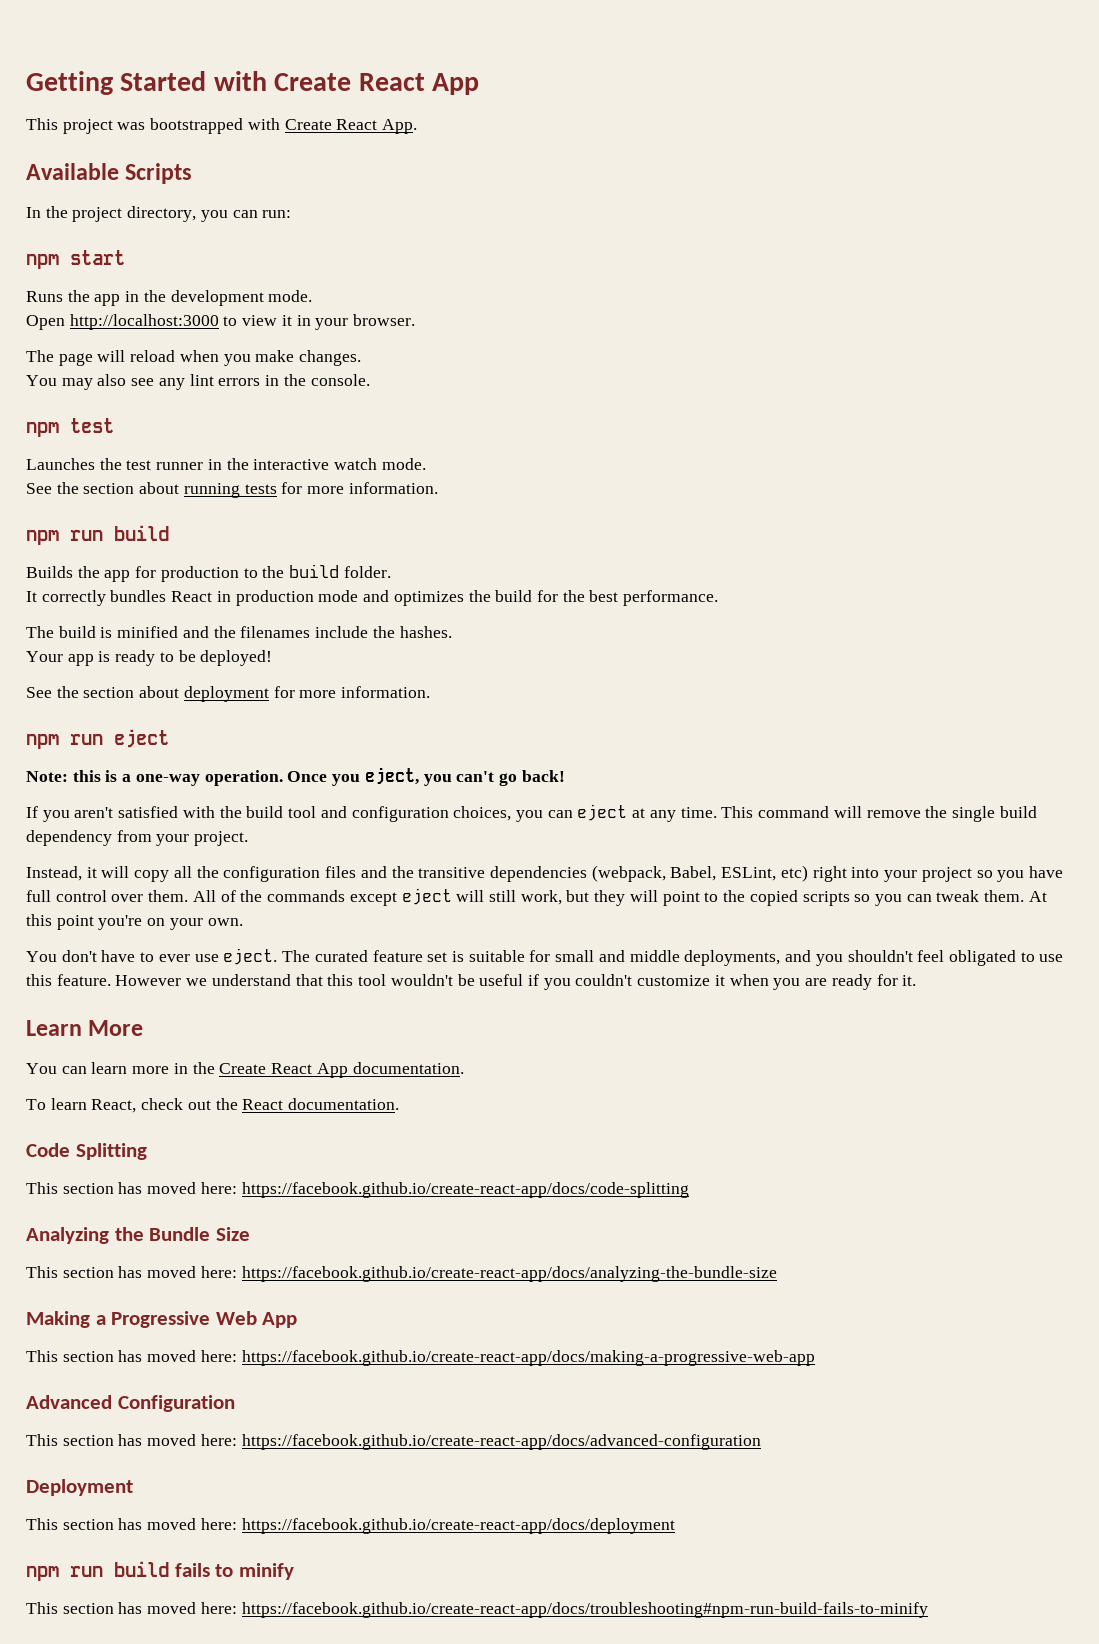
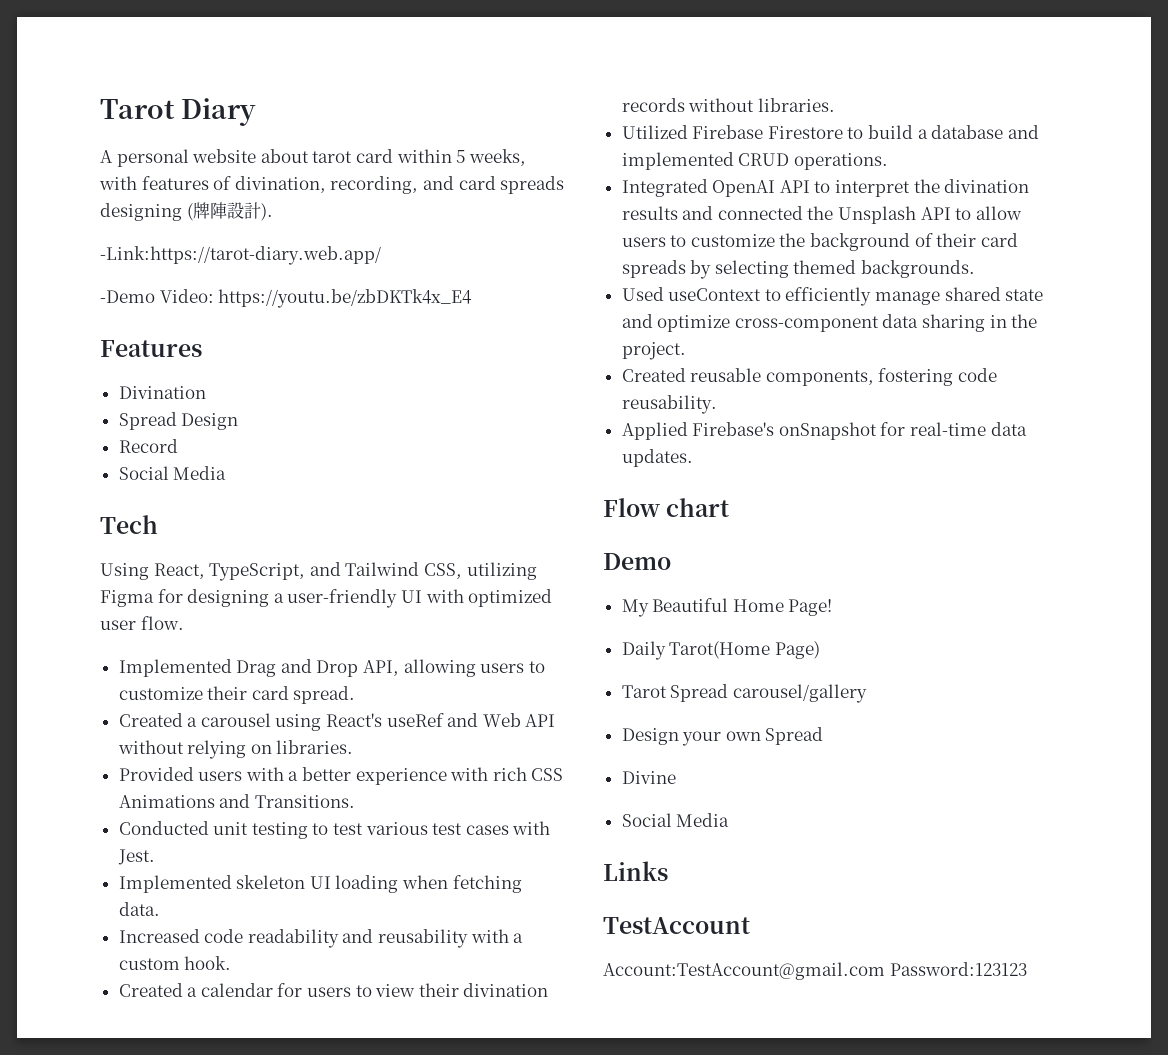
- Getting Started with Create React App
- This project was bootstrapped with Create React App.
- Available Scripts
- In the project directory, you can run:
- npm start
- Runs the app in the development mode.
- Open http://localhost:3000 to view it in your browser.
- The page will reload when you make changes.
- You may also see any lint errors in the console.
- npm test
- Launches the test runner in the interactive watch mode.
- See the section about running tests for more information.
- npm run build
- Builds the app for production to the build folder.
- It correctly bundles React in production mode and optimizes the build for the best performance.
- The build is minified and the filenames include the hashes.
- Your app is ready to be deployed!
- See the section about deployment for more information.
- npm run eject
- Note: this is a one-way operation. Once you eject, you can't go back!
- If you aren't satisfied with the build tool and configuration choices, you can eject at any time. This command will remove the single build dependency from your project.
- Instead, it will copy all the configuration files and the transitive dependencies (webpack, Babel, ESLint, etc) right into your project so you have full control over them. All of the commands except eject will still work, but they will point to the copied scripts so you can tweak them. At this point you're on your own.
- You don't have to ever use eject. The curated feature set is suitable for small and middle deployments, and you shouldn't feel obligated to use this feature. However we understand that this tool wouldn't be useful if you couldn't customize it when you are ready for it.
- Learn More
- You can learn more in the Create React App documentation.
- To learn React, check out the React documentation.
- Code Splitting
- This section has moved here: https://facebook.github.io/create-react-app/docs/code-splitting
- Analyzing the Bundle Size
- This section has moved here: https://facebook.github.io/create-react-app/docs/analyzing-the-bundle-size
- Making a Progressive Web App
- This section has moved here: https://facebook.github.io/create-react-app/docs/making-a-progressive-web-app
- Advanced Configuration
- This section has moved here: https://facebook.github.io/create-react-app/docs/advanced-configuration
- Deployment
- This section has moved here: https://facebook.github.io/create-react-app/docs/deployment
- npm run build fails to minify
- This section has moved here: https://facebook.github.io/create-react-app/docs/troubleshooting#npm-run-build-fails-to-minify
+ Tarot Diary
+ A personal website about tarot card within 5 weeks, with features of divination, recording, and card spreads designing (牌陣設計).
+ -Link:https://tarot-diary.web.app/
+ -Demo Video: https://youtu.be/zbDKTk4x_E4
+ Features
+ Divination
+ Spread Design
+ Record
+ Social Media
+ Tech
+ Using React, TypeScript, and Tailwind CSS, utilizing Figma for designing a user-friendly UI with optimized user flow.
+ Implemented Drag and Drop API, allowing users to customize their card spread.
+ Created a carousel using React's useRef and Web API without relying on libraries.
+ Provided users with a better experience with rich CSS Animations and Transitions.
+ Conducted unit testing to test various test cases with Jest.
+ Implemented skeleton UI loading when fetching data.
+ Increased code readability and reusability with a custom hook.
+ Created a calendar for users to view their divination records without libraries.
+ Utilized Firebase Firestore to build a database and implemented CRUD operations.
+ Integrated OpenAI API to interpret the divination results and connected the Unsplash API to allow users to customize the background of their card spreads by selecting themed backgrounds.
+ Used useContext to efficiently manage shared state and optimize cross-component data sharing in the project.
+ Created reusable components, fostering code reusability.
+ Applied Firebase's onSnapshot for real-time data updates.
+ Flow chart
+ Demo
+ My Beautiful Home Page!
+ Daily Tarot(Home Page)
+ Tarot Spread carousel/gallery
+ Design your own Spread
+ Divine
+ Social Media
+ Links
+ TestAccount
+ Account:TestAccount@gmail.com Password:123123

